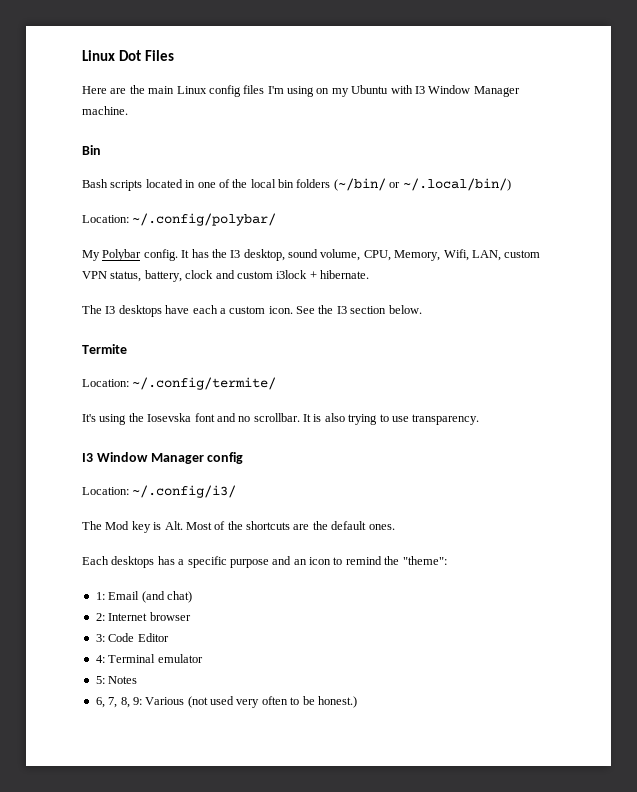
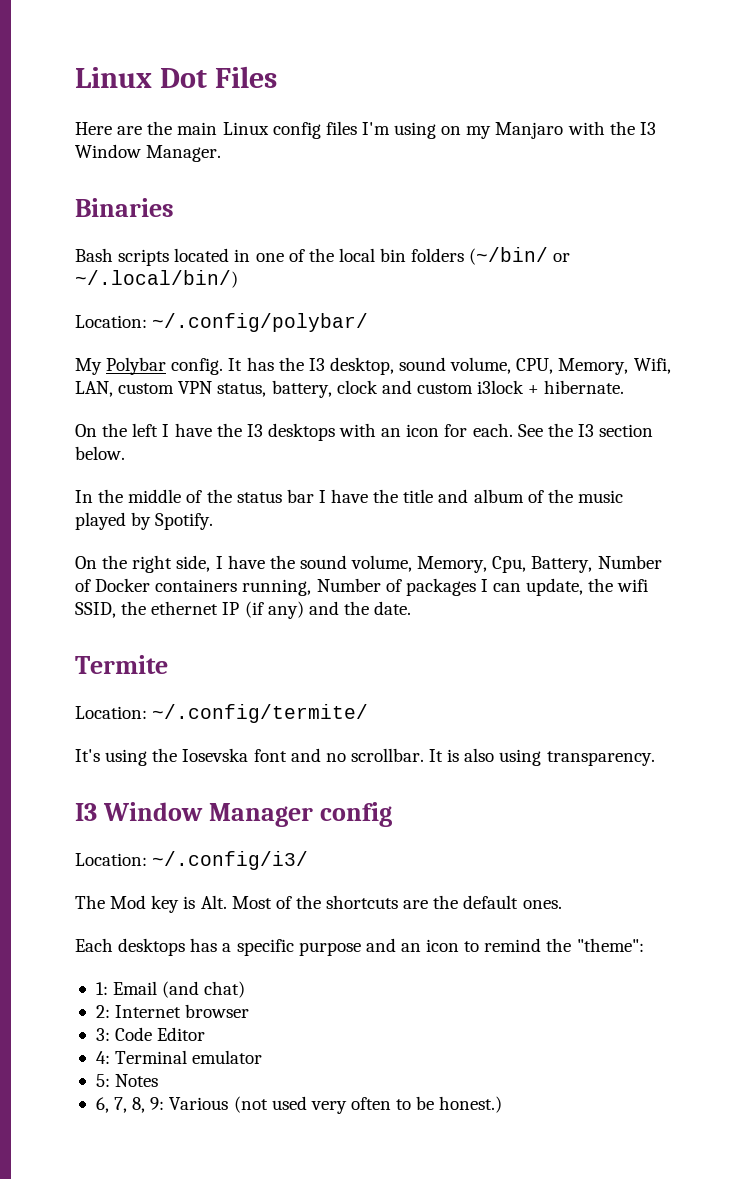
- Here are the main Linux config files I'm using on my Ubuntu with I3 Window Manager machine.
- Bin
+ Here are the main Linux config files I'm using on my Manjaro with the I3 Window Manager.
+ Binaries
- The I3 desktops have each a custom icon.
+ On the left I have the I3 desktops with an icon for each.
+ In the middle of the status bar I have the title and album of the music played by Spotify.
+ On the right side, I have the sound volume, Memory, Cpu, Battery, Number of Docker containers running, Number of packages I can update, the wifi SSID, the ethernet IP (if any) and the date.
- It is also trying to use transparency.
+ It is also using transparency.

